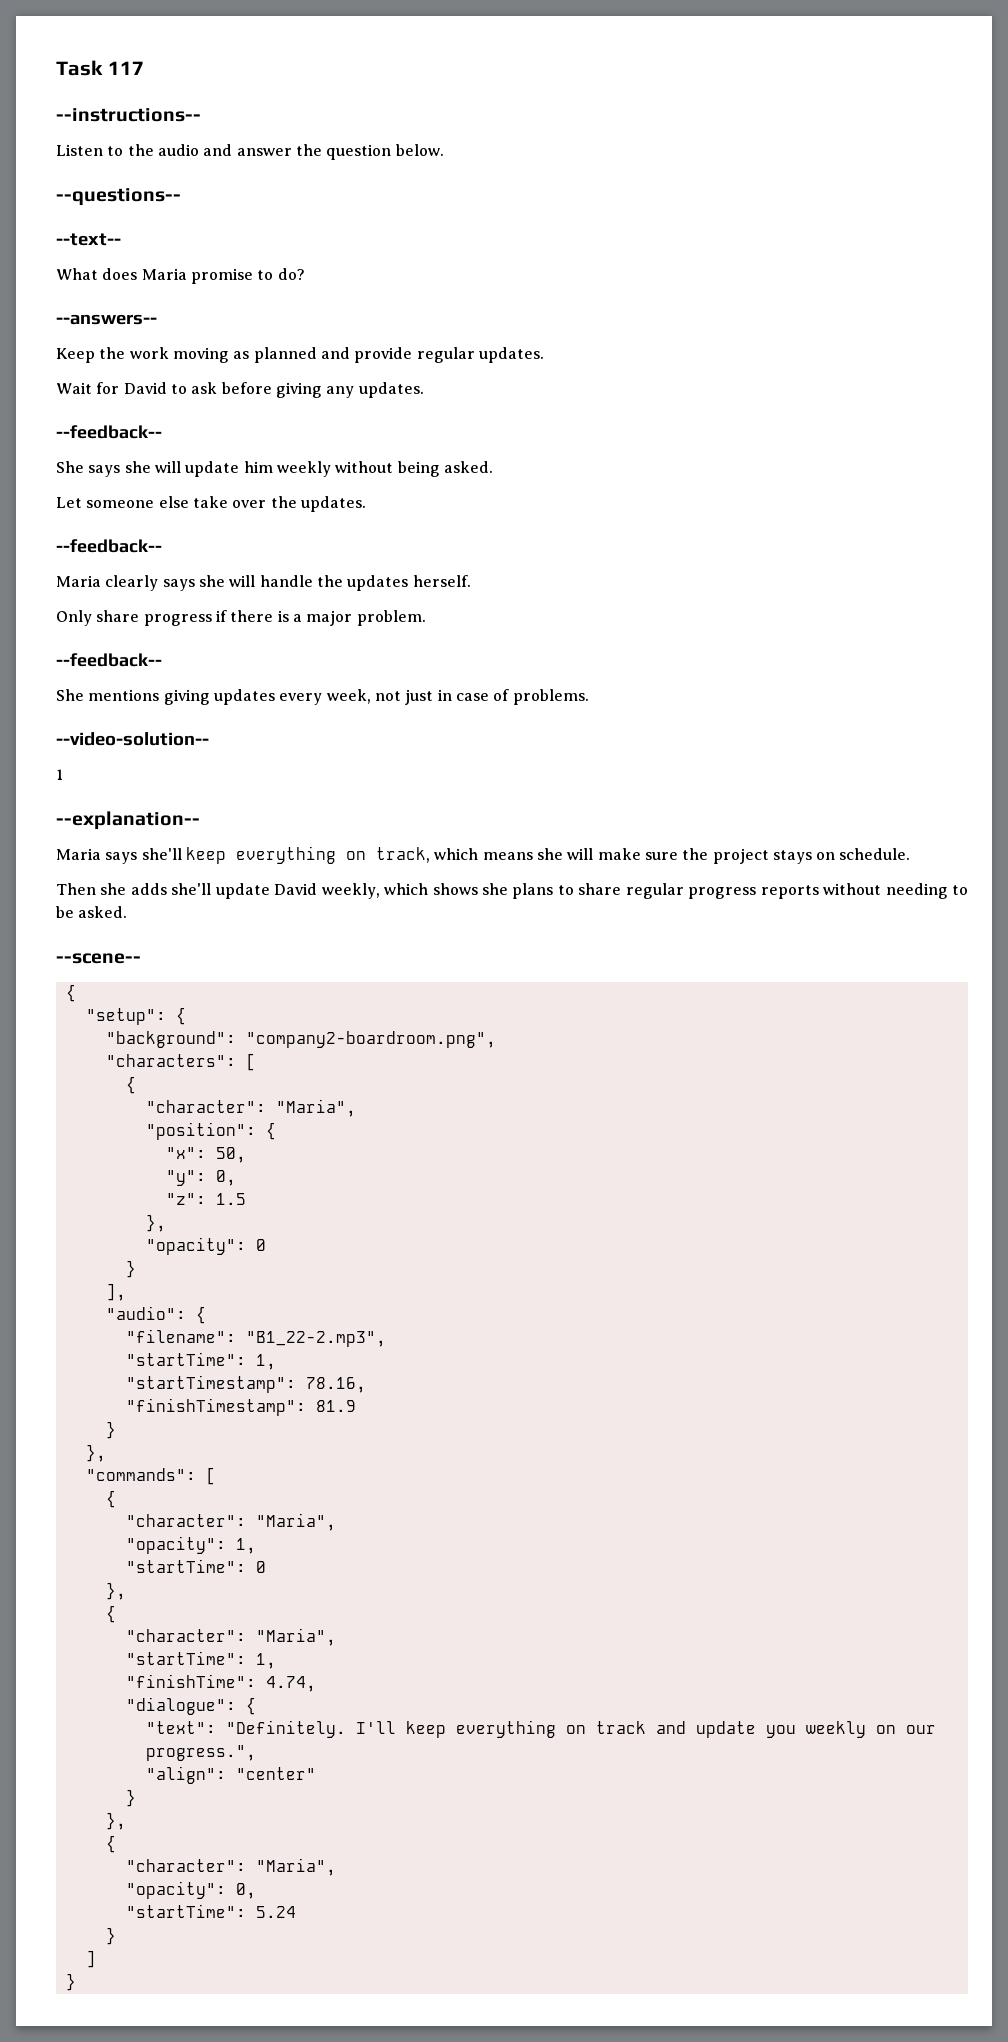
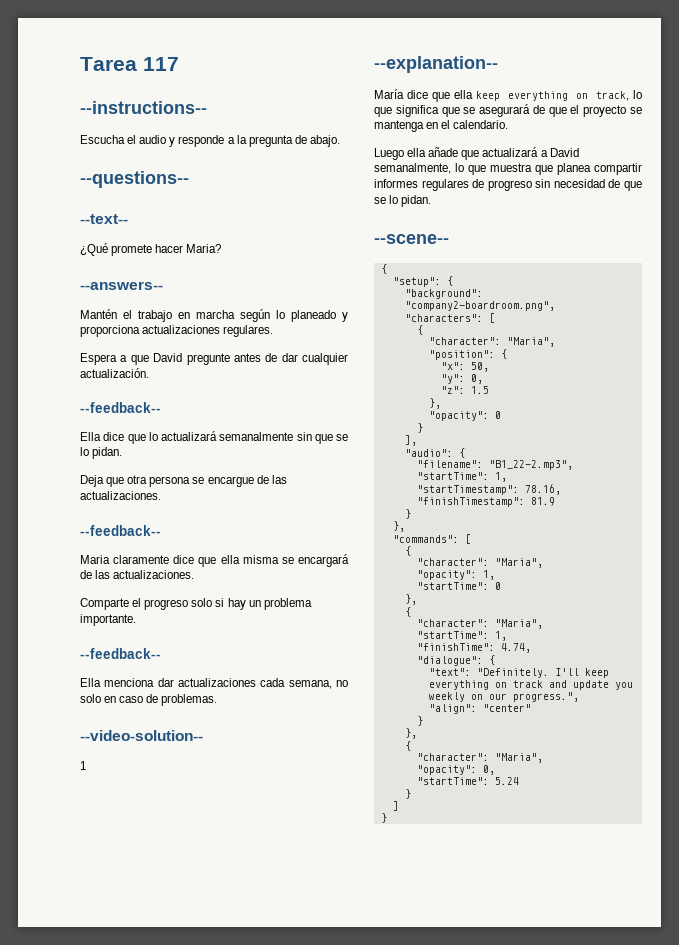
- Task 117
+ Tarea 117
- Listen to the audio and answer the question below.
+ Escucha el audio y responde a la pregunta de abajo.
  --questions--
  --text--
- What does Maria promise to do?
+ ¿Qué promete hacer Maria?
  --answers--
- Keep the work moving as planned and provide regular updates.
- Wait for David to ask before giving any updates.
+ Mantén el trabajo en marcha según lo planeado y proporciona actualizaciones regulares.
+ Espera a que David pregunte antes de dar cualquier actualización.
  --feedback--
- She says she will update him weekly without being asked.
- Let someone else take over the updates.
+ Ella dice que lo actualizará semanalmente sin que se lo pidan.
+ Deja que otra persona se encargue de las actualizaciones.
  --feedback--
- Maria clearly says she will handle the updates herself.
- Only share progress if there is a major problem.
+ Maria claramente dice que ella misma se encargará de las actualizaciones.
+ Comparte el progreso solo si hay un problema importante.
  --feedback--
- She mentions giving updates every week, not just in case of problems.
+ Ella menciona dar actualizaciones cada semana, no solo en caso de problemas.
  --video-solution--
  1
  --explanation--
- Maria says she'll keep everything on track, which means she will make sure the project stays on schedule.
- Then she adds she'll update David weekly, which shows she plans to share regular progress reports without needing to be asked.
+ María dice que ella keep everything on track, lo que significa que se asegurará de que el proyecto se mantenga en el calendario.
+ Luego ella añade que actualizará a David semanalmente, lo que muestra que planea compartir informes regulares de progreso sin necesidad de que se lo pidan.

